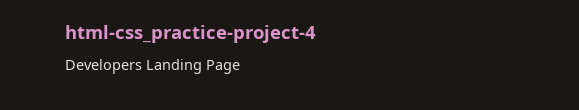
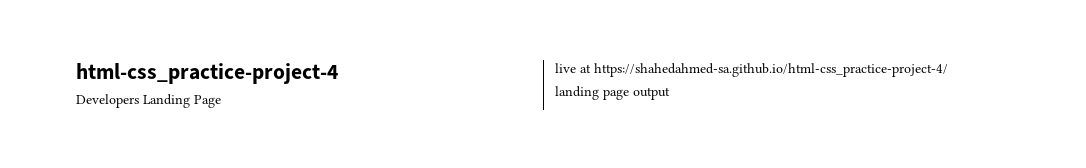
+ live at https://shahedahmed-sa.github.io/html-css_practice-project-4/
+ landing page output

